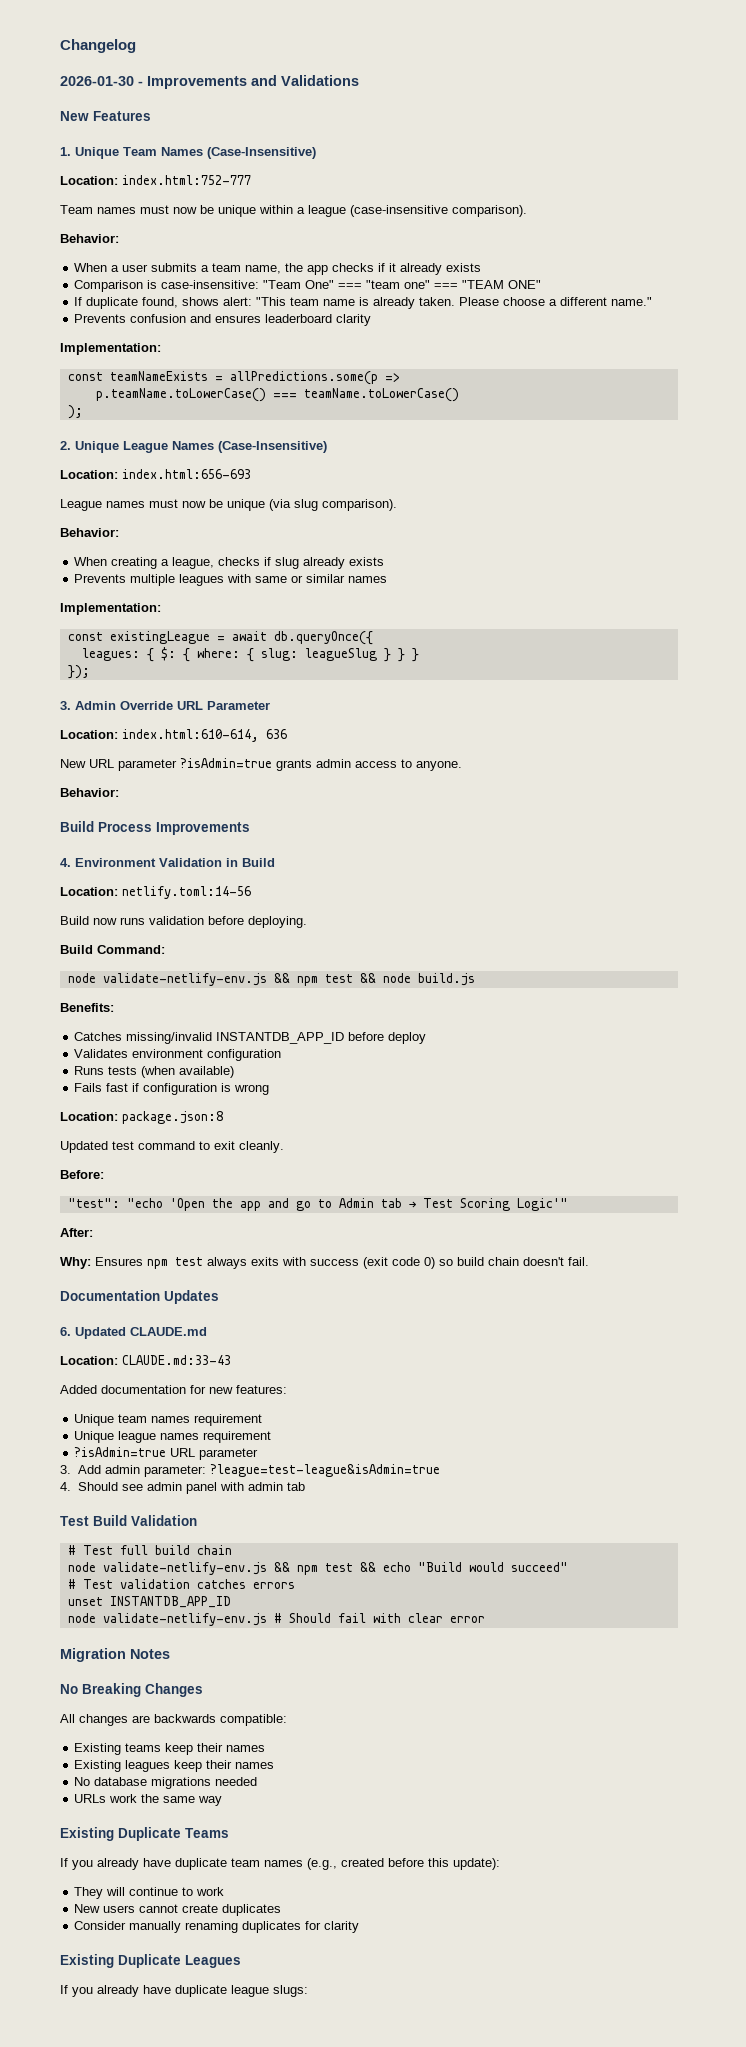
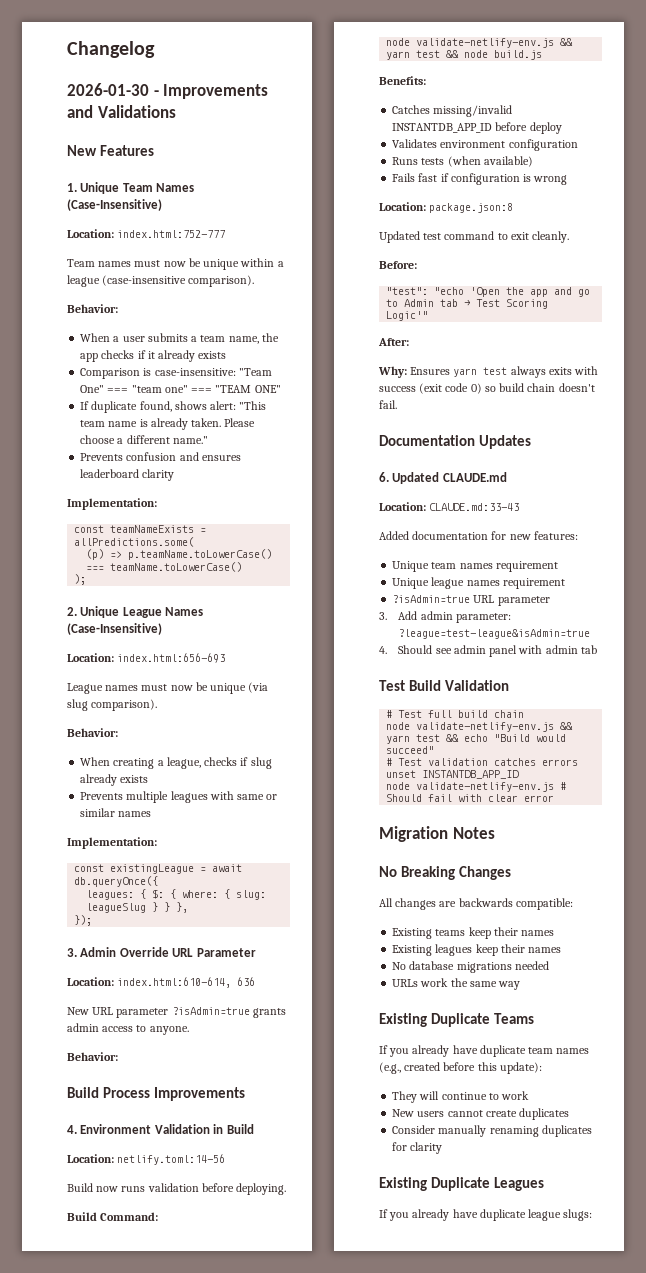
- const teamNameExists = allPredictions.some(p =>
- p.teamName.toLowerCase() === teamName.toLowerCase()
+ const teamNameExists = allPredictions.some(
+ (p) => p.teamName.toLowerCase() === teamName.toLowerCase()
- leagues: { $: { where: { slug: leagueSlug } } }
+ leagues: { $: { where: { slug: leagueSlug } } },
- node validate-netlify-env.js && npm test && node build.js
+ node validate-netlify-env.js && yarn test && node build.js
- Why: Ensures npm test always exits with success (exit code 0) so build chain doesn't fail.
+ Why: Ensures yarn test always exits with success (exit code 0) so build chain doesn't fail.
- node validate-netlify-env.js && npm test && echo "Build would succeed"
+ node validate-netlify-env.js && yarn test && echo "Build would succeed"

